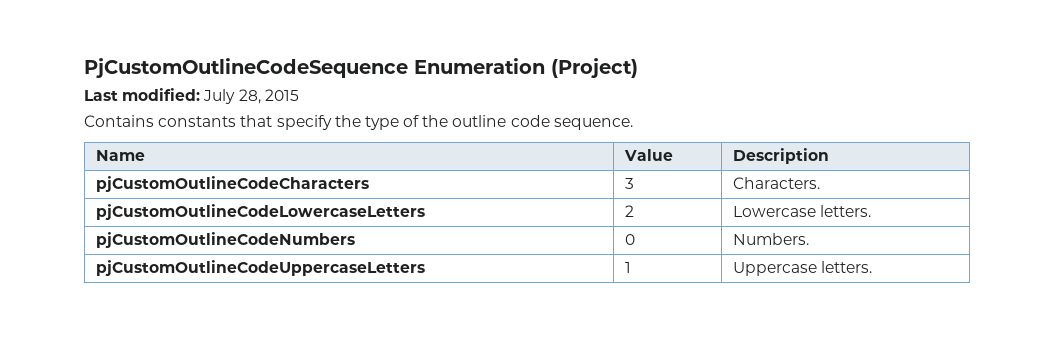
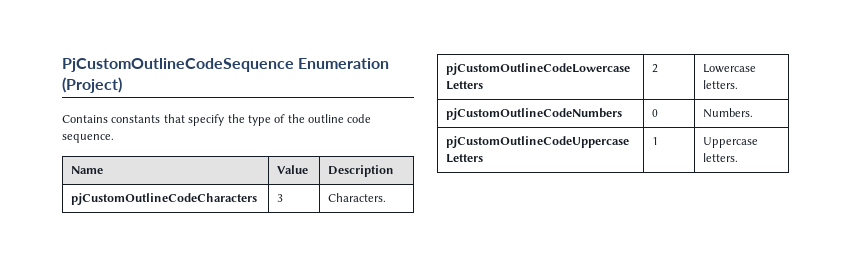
- Last modified: July 28, 2015

